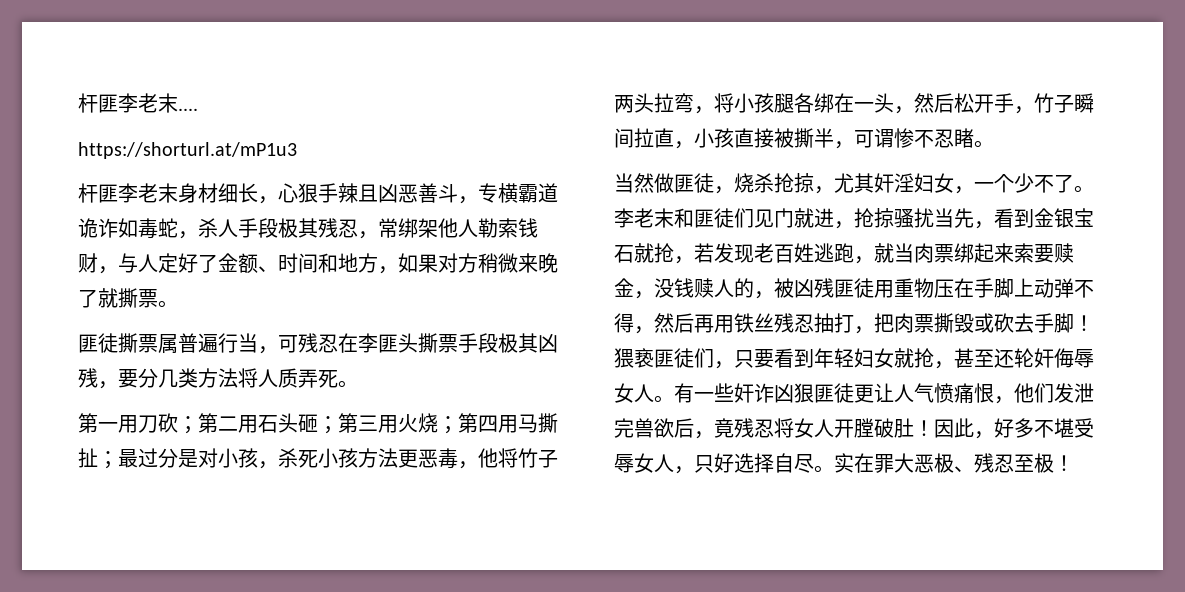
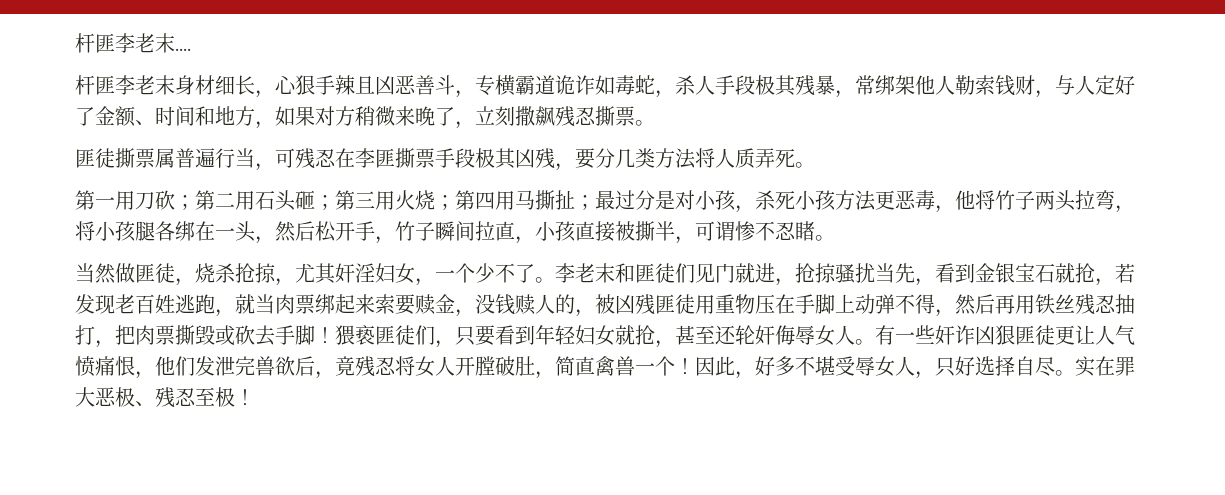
- https://shorturl.at/mP1u3
- 杆匪李老末身材细长，心狠手辣且凶恶善斗，专横霸道诡诈如毒蛇，杀人手段极其残忍，常绑架他人勒索钱财，与人定好了金额、时间和地方，如果对方稍微来晚了就撕票。
+ 杆匪李老末身材细长，心狠手辣且凶恶善斗，专横霸道诡诈如毒蛇，杀人手段极其残暴，常绑架他人勒索钱财，与人定好了金额、时间和地方，如果对方稍微来晚了，立刻撒飙残忍撕票。
- 匪徒撕票属普遍行当，可残忍在李匪头撕票手段极其凶残，要分几类方法将人质弄死。
+ 匪徒撕票属普遍行当，可残忍在李匪撕票手段极其凶残，要分几类方法将人质弄死。
- 有一些奸诈凶狠匪徒更让人气愤痛恨，他们发泄完兽欲后，竟残忍将女人开膛破肚！
+ 有一些奸诈凶狠匪徒更让人气愤痛恨，他们发泄完兽欲后，竟残忍将女人开膛破肚，简直禽兽一个！

